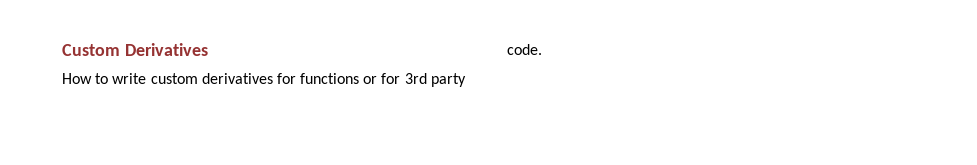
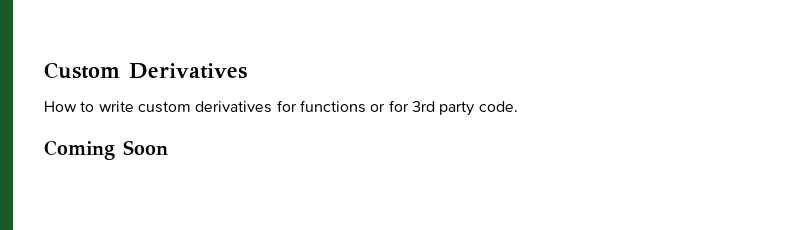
+ Coming Soon

